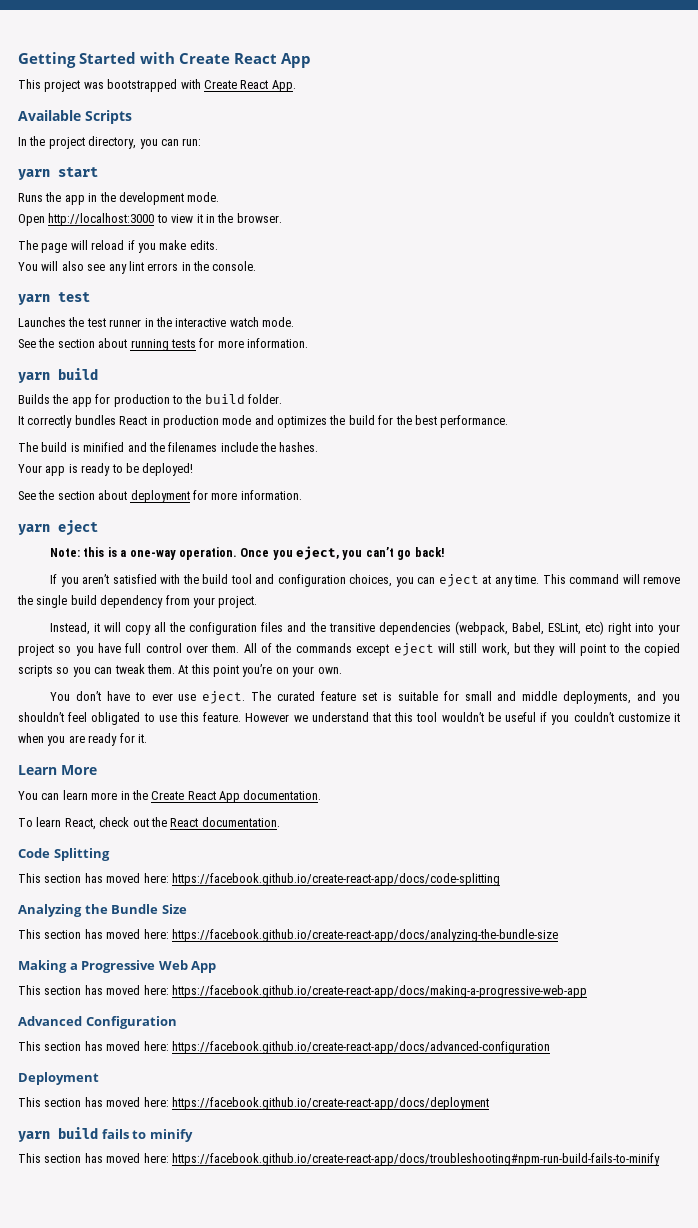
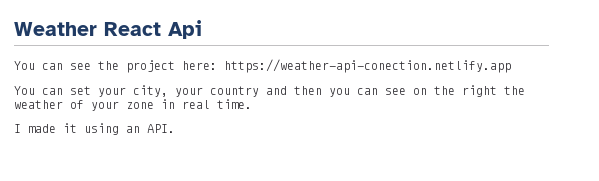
- Getting Started with Create React App
- This project was bootstrapped with Create React App.
- Available Scripts
- In the project directory, you can run:
- yarn start
- Runs the app in the development mode.
- Open http://localhost:3000 to view it in the browser.
- The page will reload if you make edits.
- You will also see any lint errors in the console.
- yarn test
- Launches the test runner in the interactive watch mode.
- See the section about running tests for more information.
- yarn build
- Builds the app for production to the build folder.
- It correctly bundles React in production mode and optimizes the build for the best performance.
- The build is minified and the filenames include the hashes.
- Your app is ready to be deployed!
- See the section about deployment for more information.
- yarn eject
- Note: this is a one-way operation. Once you eject, you can’t go back!
- If you aren’t satisfied with the build tool and configuration choices, you can eject at any time. This command will remove the single build dependency from your project.
- Instead, it will copy all the configuration files and the transitive dependencies (webpack, Babel, ESLint, etc) right into your project so you have full control over them. All of the commands except eject will still work, but they will point to the copied scripts so you can tweak them. At this point you’re on your own.
- You don’t have to ever use eject. The curated feature set is suitable for small and middle deployments, and you shouldn’t feel obligated to use this feature. However we understand that this tool wouldn’t be useful if you couldn’t customize it when you are ready for it.
- Learn More
- You can learn more in the Create React App documentation.
- To learn React, check out the React documentation.
- Code Splitting
- This section has moved here: https://facebook.github.io/create-react-app/docs/code-splitting
- Analyzing the Bundle Size
- This section has moved here: https://facebook.github.io/create-react-app/docs/analyzing-the-bundle-size
- Making a Progressive Web App
- This section has moved here: https://facebook.github.io/create-react-app/docs/making-a-progressive-web-app
- Advanced Configuration
- This section has moved here: https://facebook.github.io/create-react-app/docs/advanced-configuration
- Deployment
- This section has moved here: https://facebook.github.io/create-react-app/docs/deployment
- yarn build fails to minify
- This section has moved here: https://facebook.github.io/create-react-app/docs/troubleshooting#npm-run-build-fails-to-minify
+ Weather React Api
+ You can see the project here: https://weather-api-conection.netlify.app
+ You can set your city, your country and then you can see on the right the weather of your zone in real time.
+ I made it using an API.

